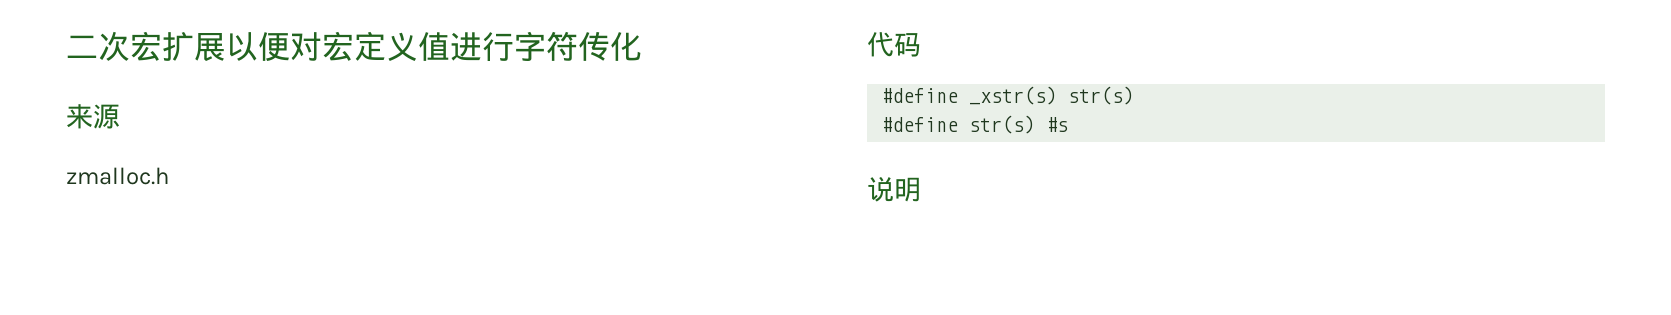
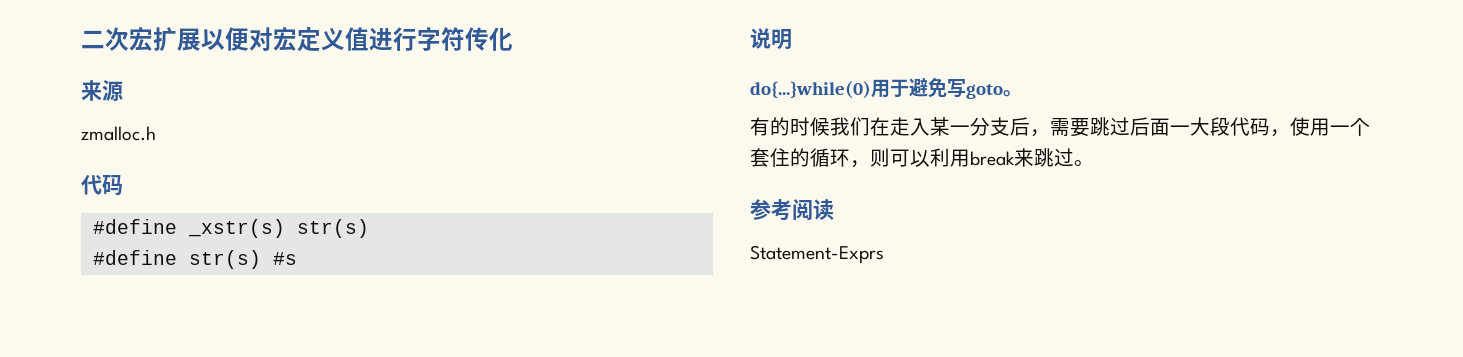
+ do{...}while(0)用于避免写goto。
+ 有的时候我们在走入某一分支后，需要跳过后面一大段代码，使用一个套住的循环，则可以利用break来跳过。
+ 参考阅读
+ Statement-Exprs

